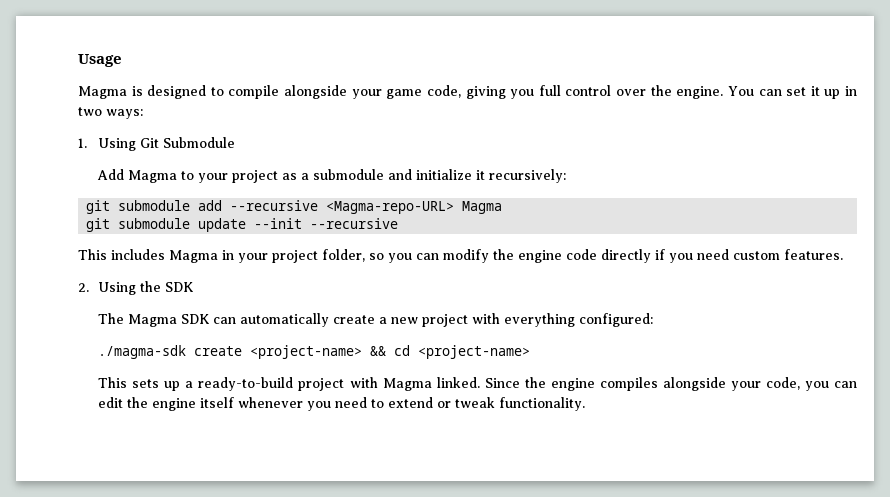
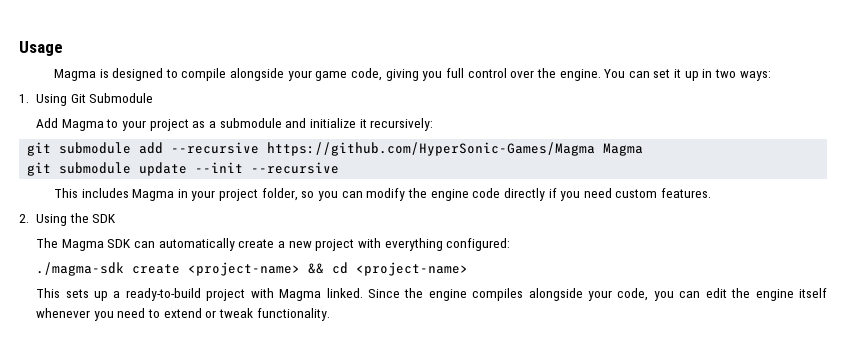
- git submodule add --recursive <Magma-repo-URL> Magma
+ git submodule add --recursive https://github.com/HyperSonic-Games/Magma Magma

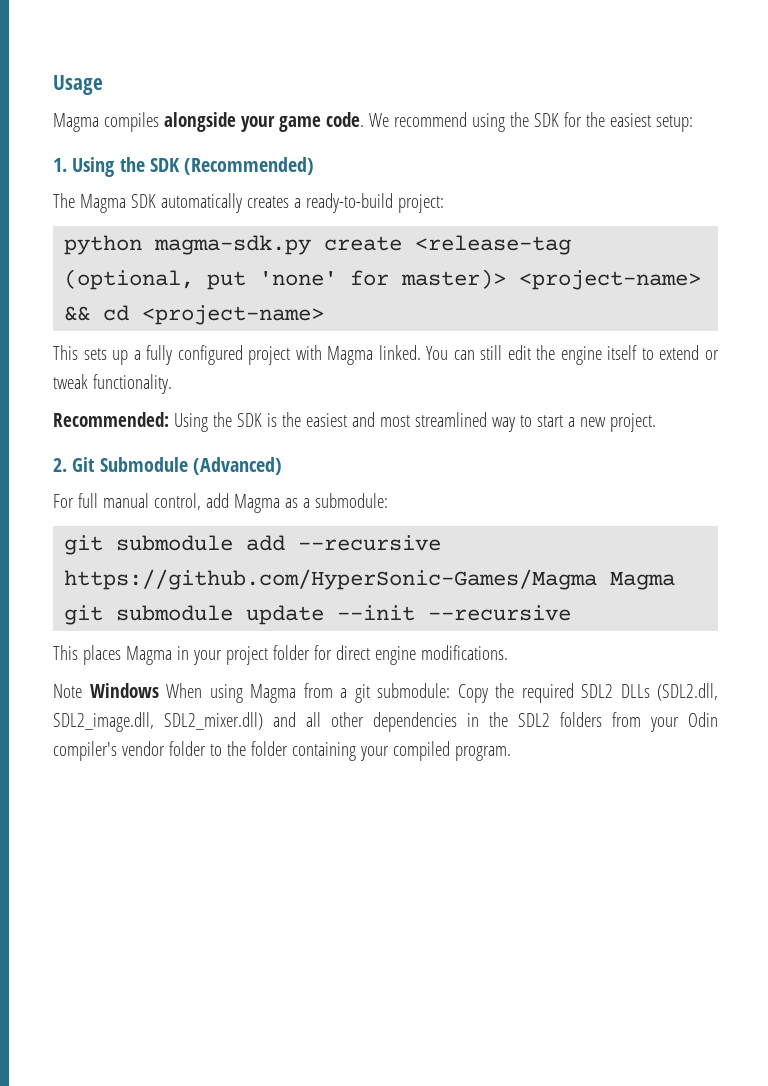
- Magma is designed to compile alongside your game code, giving you full control over the engine. You can set it up in two ways:
- 1. Using Git Submodule
- Add Magma to your project as a submodule and initialize it recursively:
+ Magma compiles alongside your game code. We recommend using the SDK for the easiest setup:
+ 1. Using the SDK (Recommended)
+ The Magma SDK automatically creates a ready-to-build project:
+ python magma-sdk.py create <release-tag (optional, put 'none' for master)> <project-name> && cd <project-name>
+ This sets up a fully configured project with Magma linked. You can still edit the engine itself to extend or tweak functionality.
+ Recommended: Using the SDK is the easiest and most streamlined way to start a new project.
+ 2. Git Submodule (Advanced)
+ For full manual control, add Magma as a submodule:
- This includes Magma in your project folder, so you can modify the engine code directly if you need custom features.
- 2. Using the SDK
- The Magma SDK can automatically create a new project with everything configured:
- ./magma-sdk create <project-name> && cd <project-name>
- This sets up a ready-to-build project with Magma linked. Since the engine compiles alongside your code, you can edit the engine itself whenever you need to extend or tweak functionality.
+ This places Magma in your project folder for direct engine modifications.
+ Note Windows When using Magma from a git submodule: Copy the required SDL2 DLLs (SDL2.dll, SDL2_image.dll, SDL2_mixer.dll) and all other dependencies in the SDL2 folders from your Odin compiler's vendor folder to the folder containing your compiled program.

